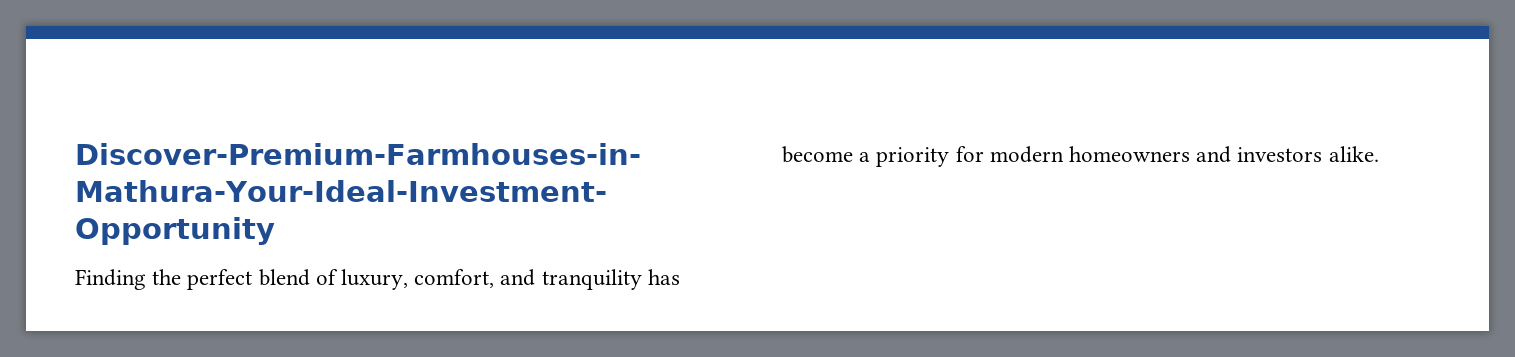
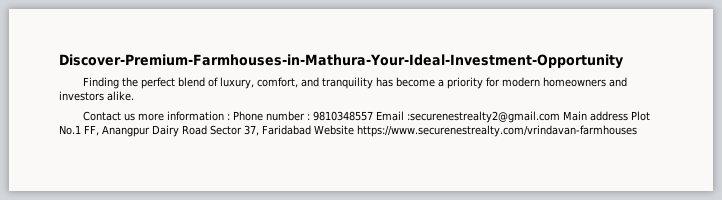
+ Contact us more information : Phone number : 9810348557 Email :securenestrealty2@gmail.com Main address Plot No.1 FF, Anangpur Dairy Road Sector 37, Faridabad Website https://www.securenestrealty.com/vrindavan-farmhouses

